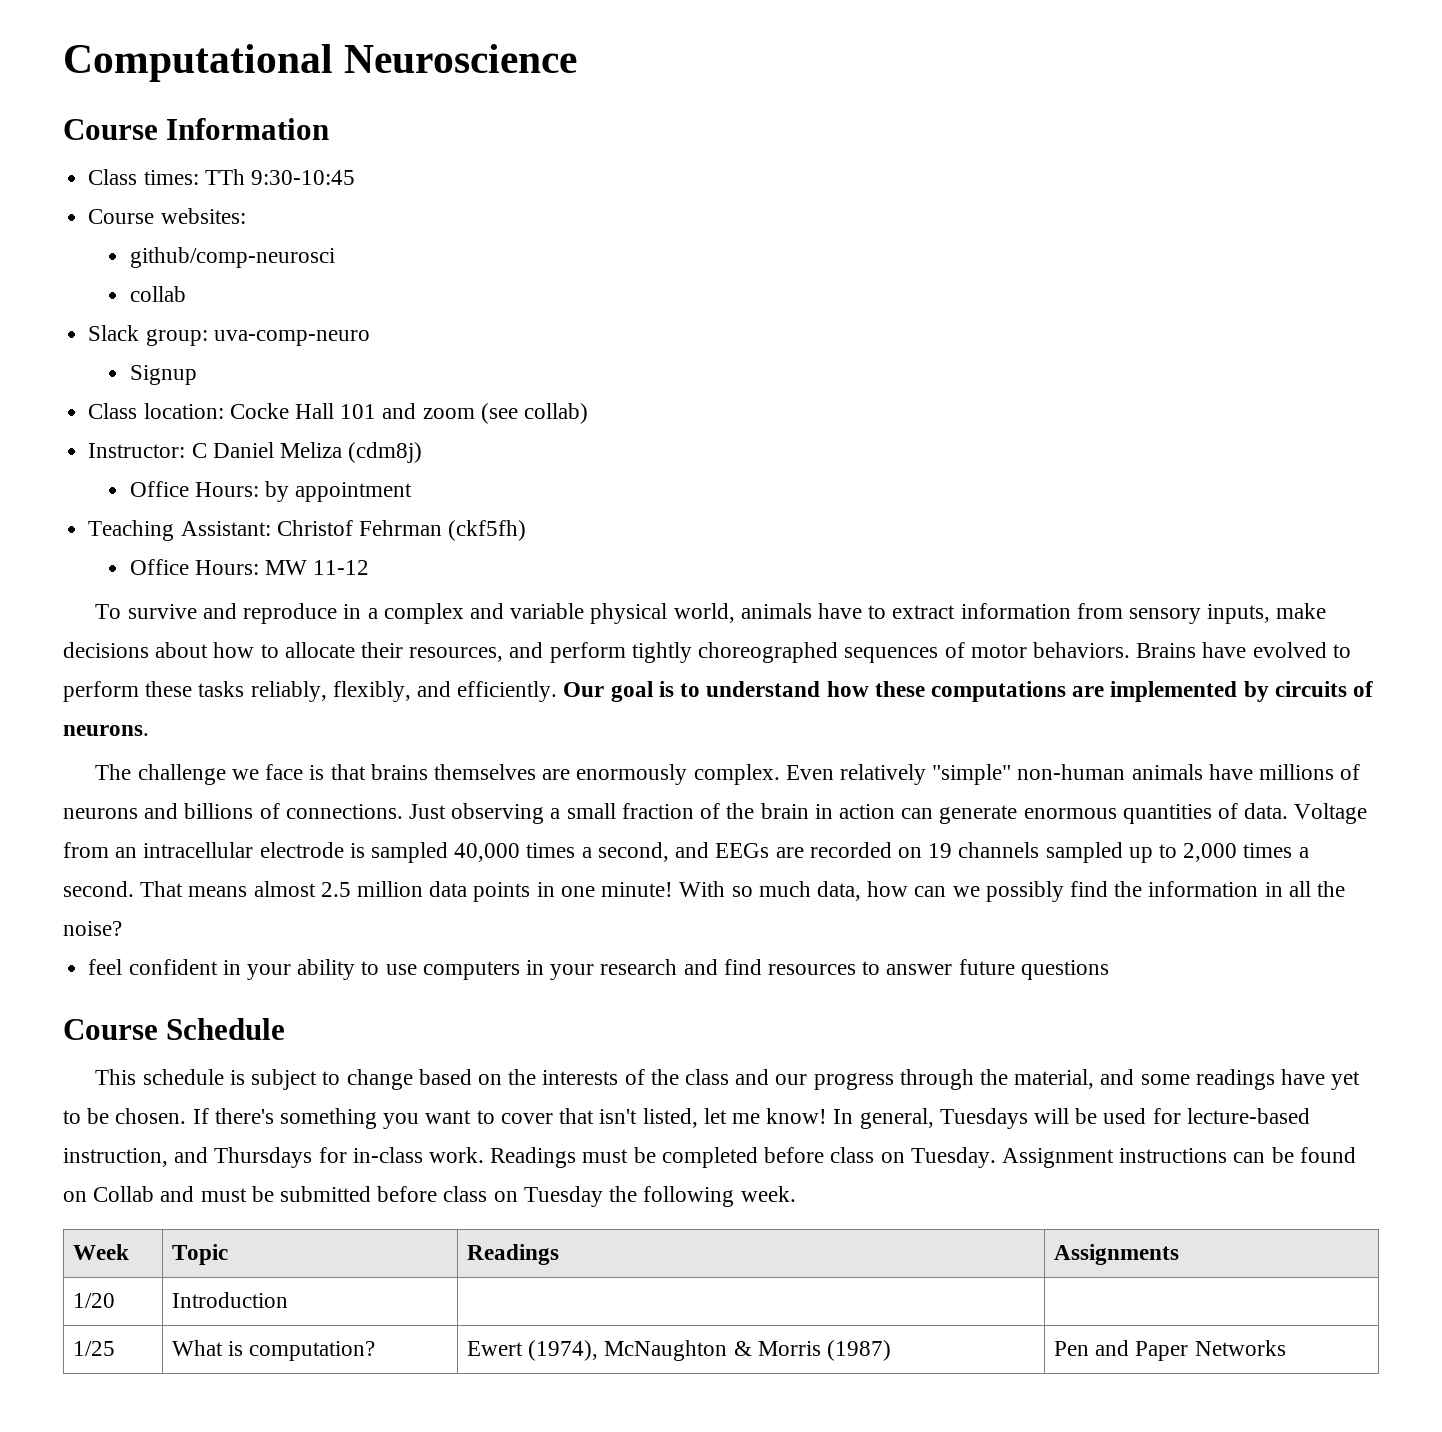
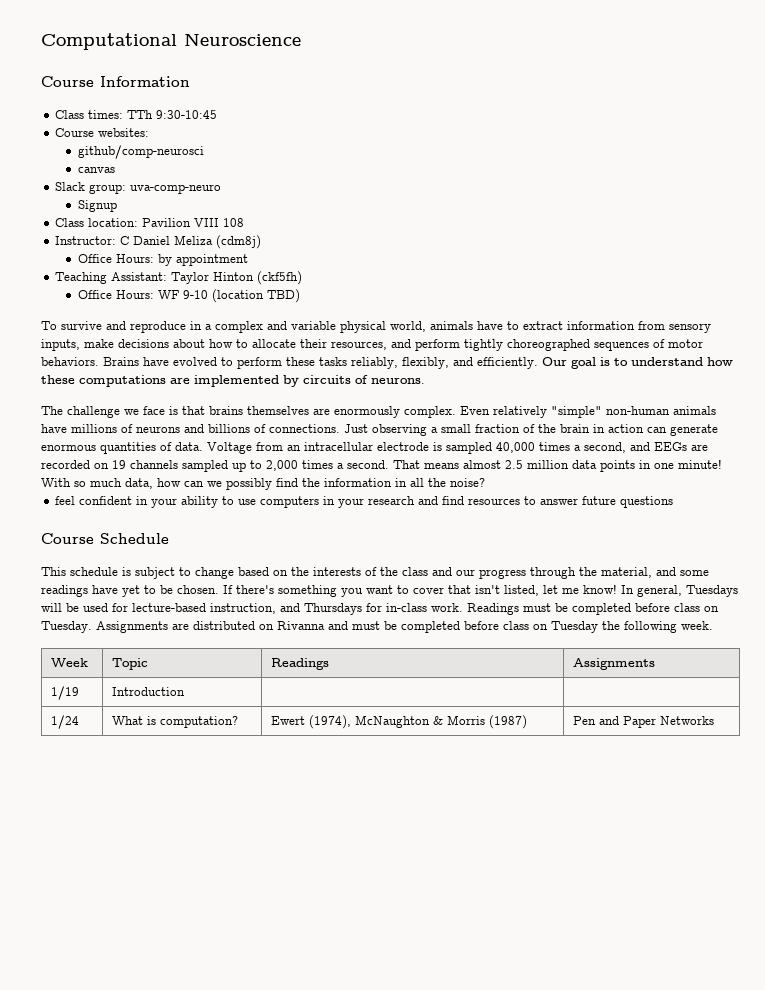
- collab
+ canvas
- Class location: Cocke Hall 101 and zoom (see collab)
+ Class location: Pavilion VIII 108
- Teaching Assistant: Christof Fehrman (ckf5fh)
+ Teaching Assistant: Taylor Hinton (ckf5fh)
- Office Hours: MW 11-12
+ Office Hours: WF 9-10 (location TBD)
- Assignment instructions can be found on Collab and must be submitted before class on Tuesday the following week.
+ Assignments are distributed on Rivanna and must be completed before class on Tuesday the following week.
- 1/20 | Introduction | |
+ 1/19 | Introduction | |
- 1/25 | What is computation? | Ewert (1974), McNaughton & Morris (1987) | Pen and Paper Networks
+ 1/24 | What is computation? | Ewert (1974), McNaughton & Morris (1987) | Pen and Paper Networks

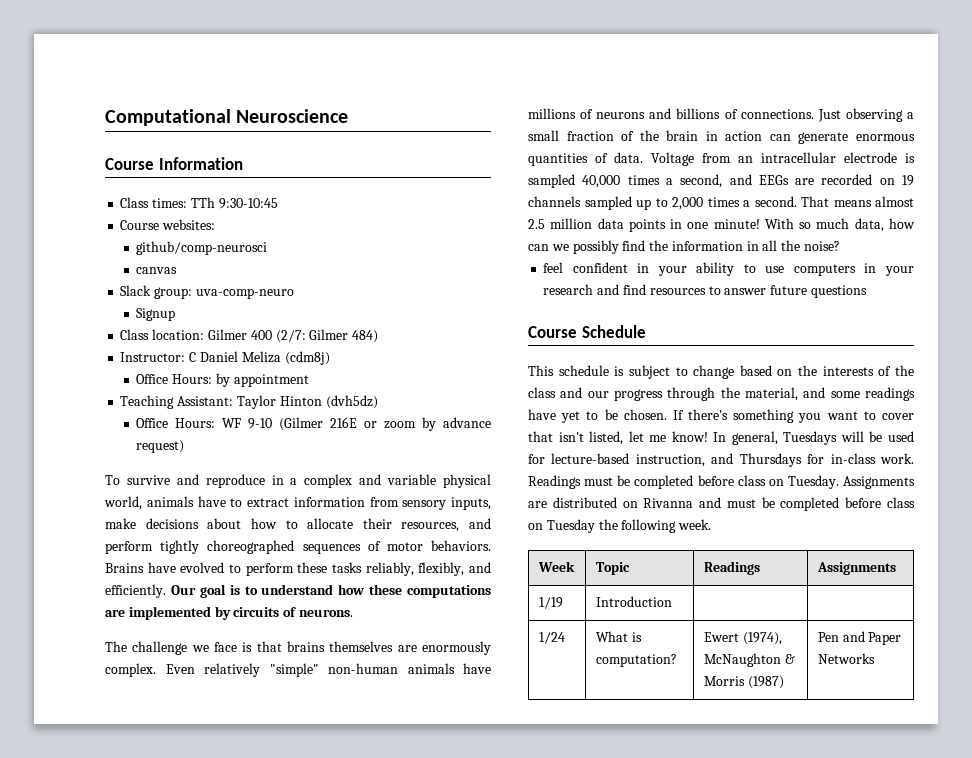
- Class location: Pavilion VIII 108
+ Class location: Gilmer 400 (2/7: Gilmer 484)
- Teaching Assistant: Taylor Hinton (ckf5fh)
+ Teaching Assistant: Taylor Hinton (dvh5dz)
- Office Hours: WF 9-10 (location TBD)
+ Office Hours: WF 9-10 (Gilmer 216E or zoom by advance request)

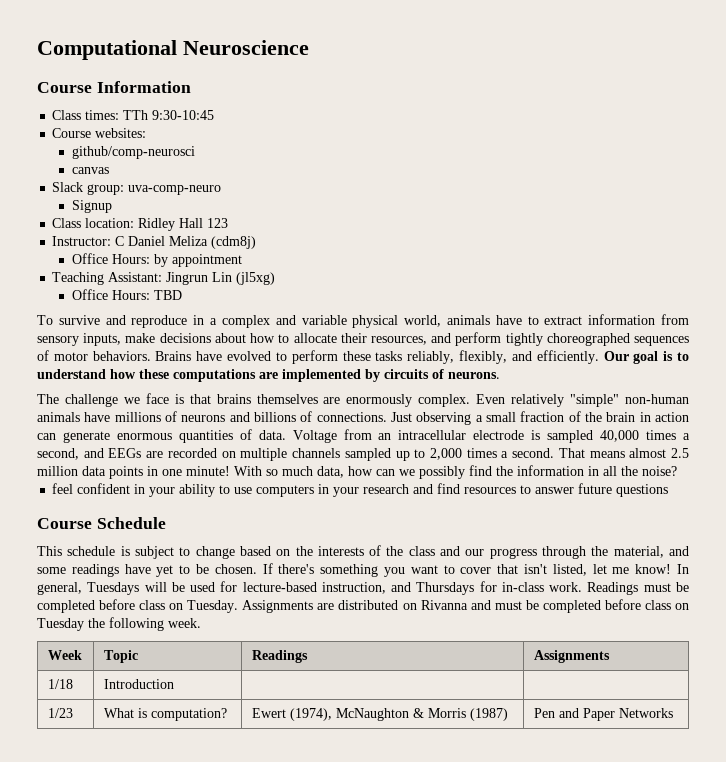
- Class location: Gilmer 400 (2/7: Gilmer 484)
+ Class location: Ridley Hall 123
- Teaching Assistant: Taylor Hinton (dvh5dz)
- Office Hours: WF 9-10 (Gilmer 216E or zoom by advance request)
+ Teaching Assistant: Jingrun Lin (jl5xg)
+ Office Hours: TBD
- Voltage from an intracellular electrode is sampled 40,000 times a second, and EEGs are recorded on 19 channels sampled up to 2,000 times a second.
+ Voltage from an intracellular electrode is sampled 40,000 times a second, and EEGs are recorded on multiple channels sampled up to 2,000 times a second.
- 1/19 | Introduction | |
+ 1/18 | Introduction | |
- 1/24 | What is computation? | Ewert (1974), McNaughton & Morris (1987) | Pen and Paper Networks
+ 1/23 | What is computation? | Ewert (1974), McNaughton & Morris (1987) | Pen and Paper Networks

